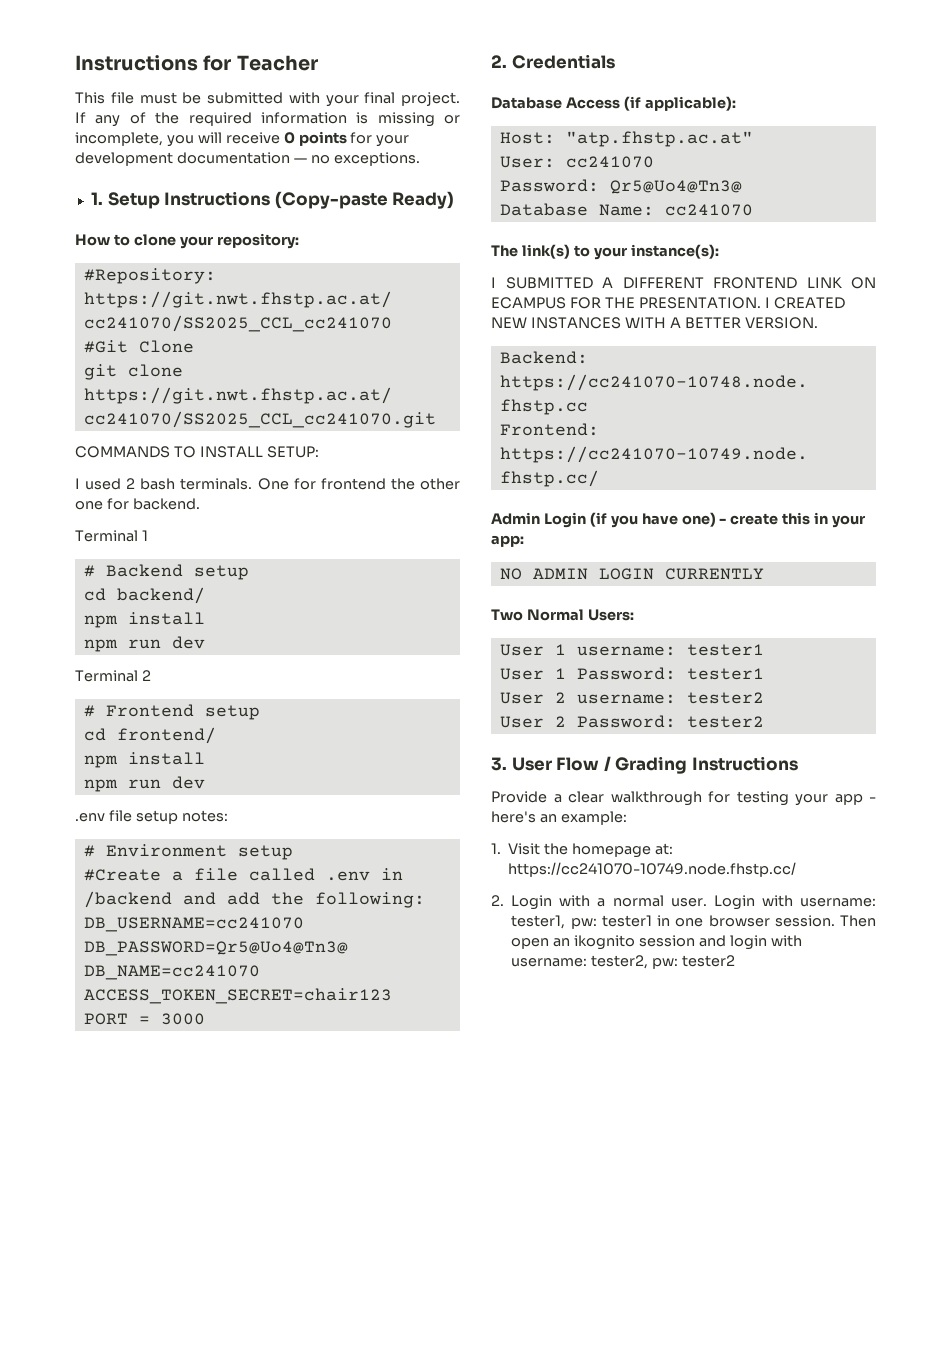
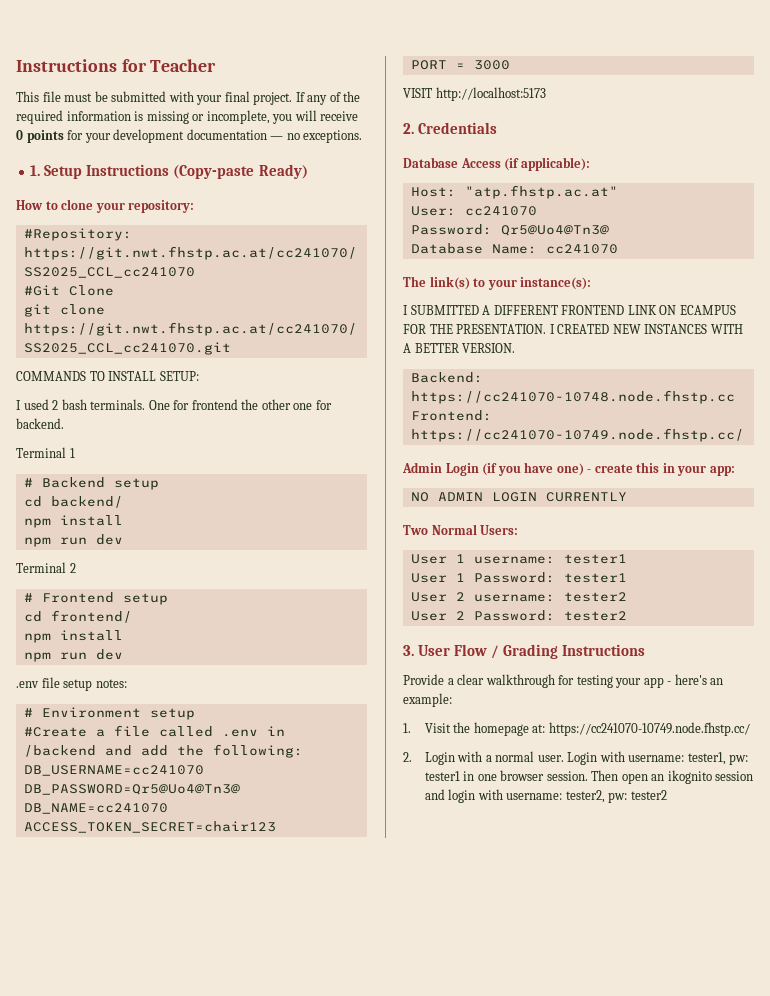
+ VISIT http://localhost:5173

